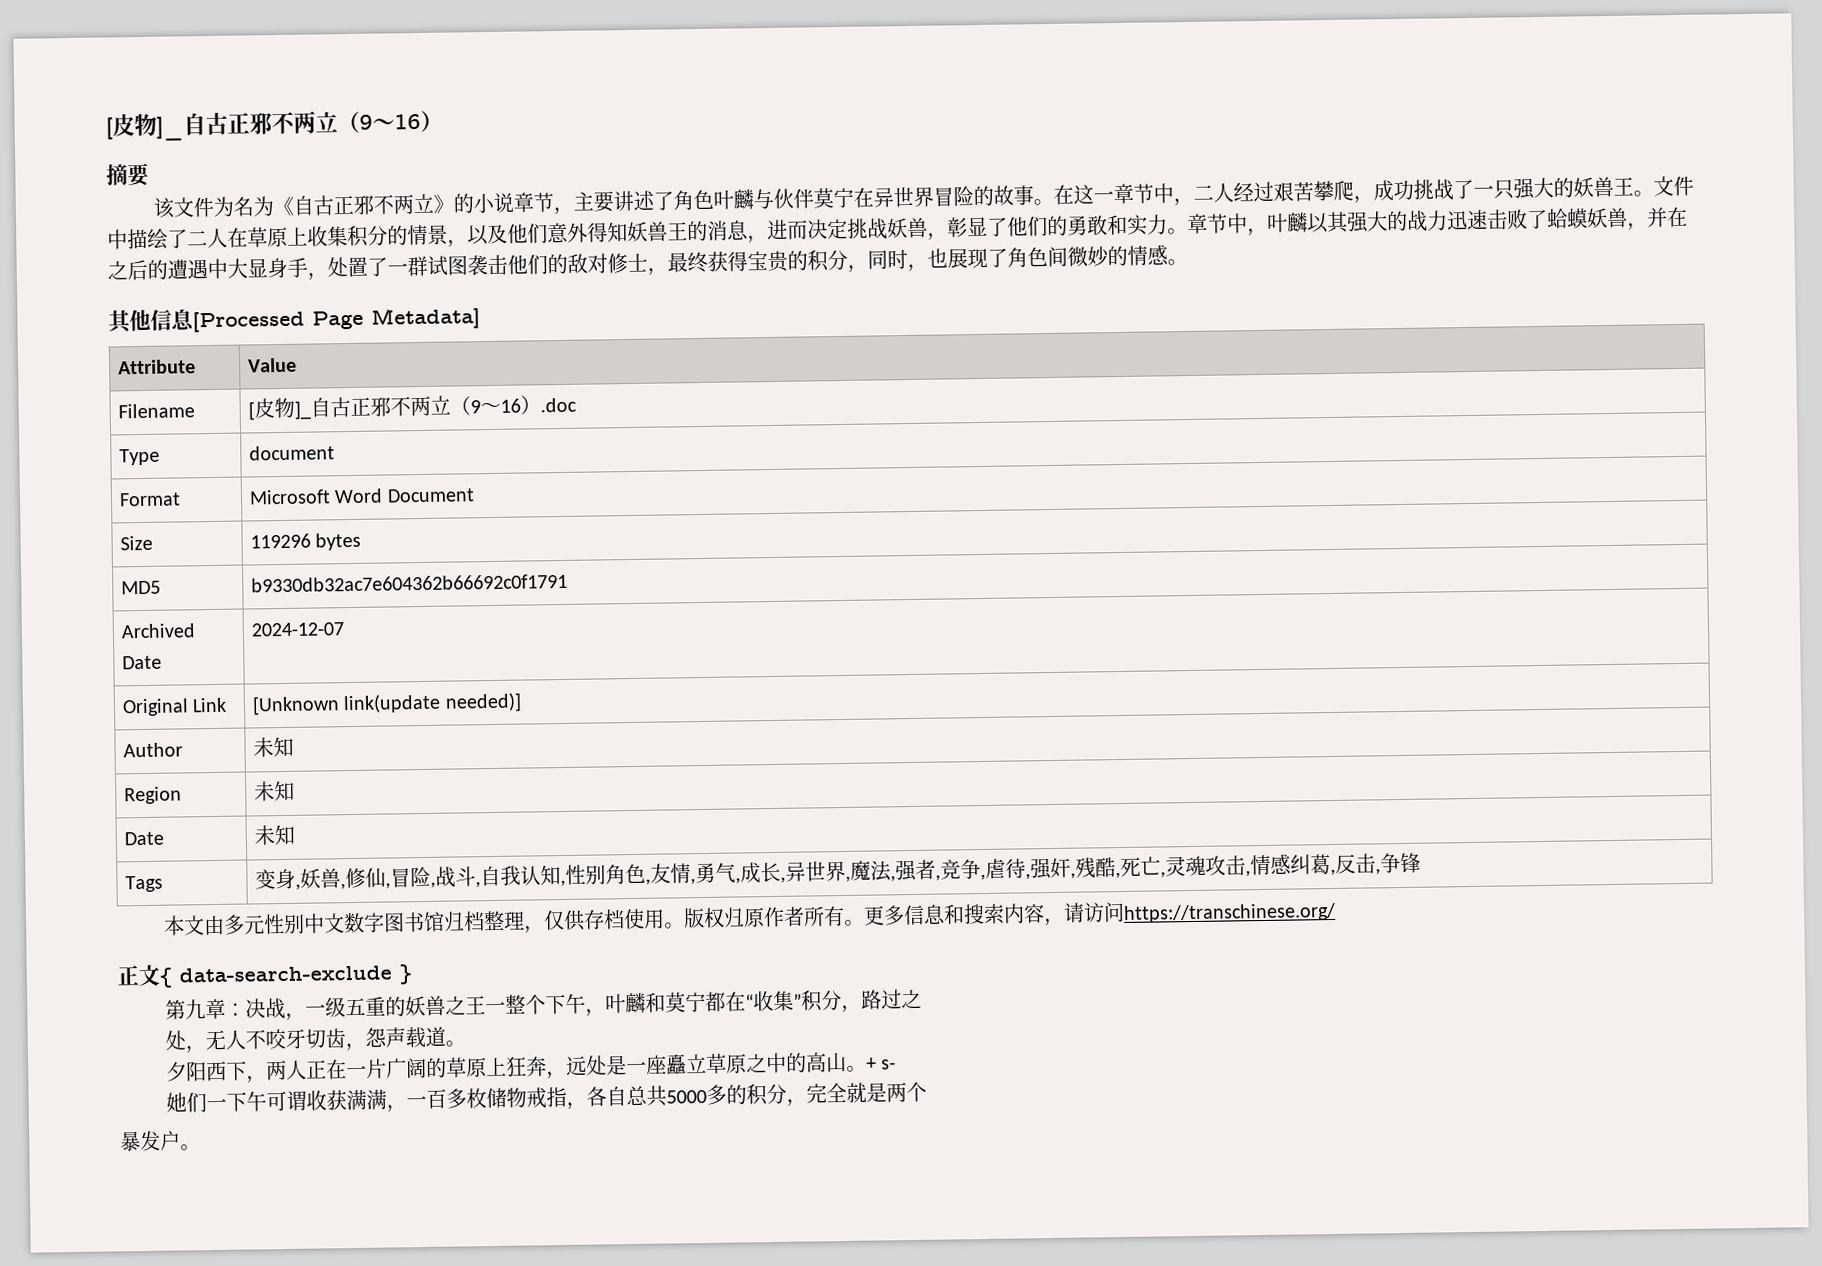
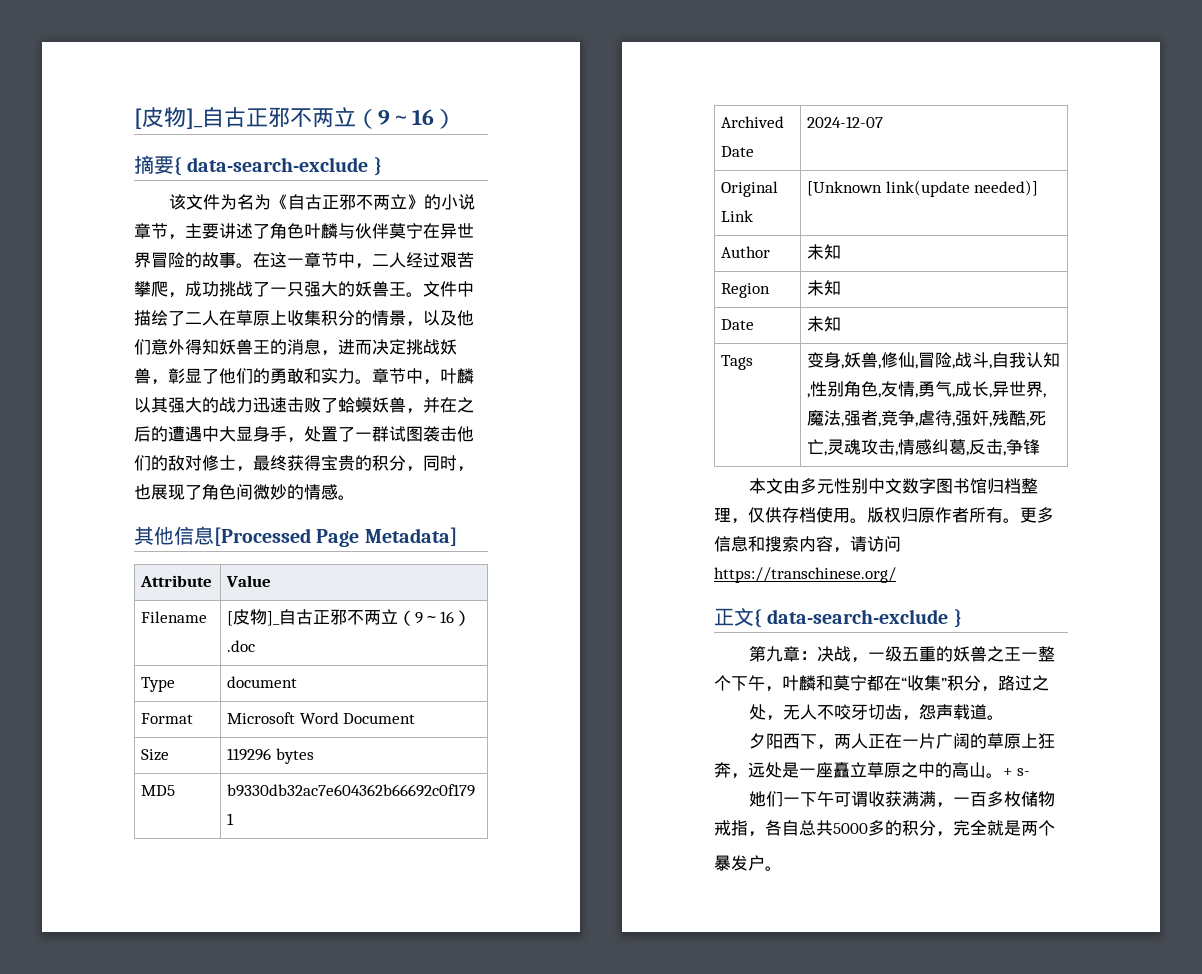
- 摘要
+ 摘要{ data-search-exclude }

